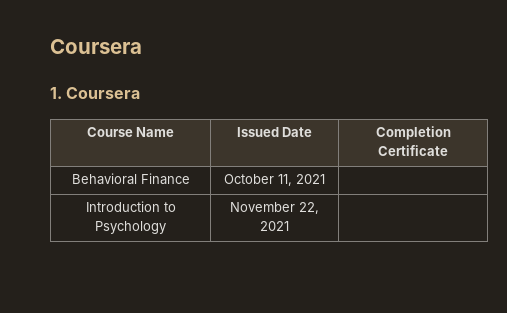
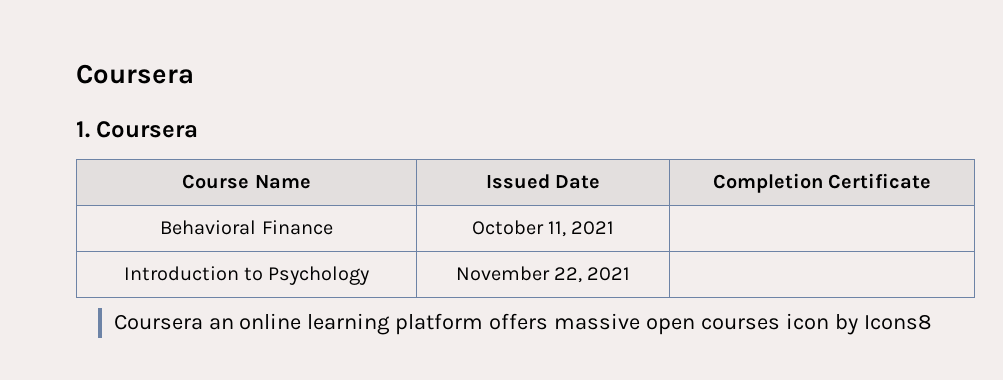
+ Coursera an online learning platform offers massive open courses icon by Icons8

